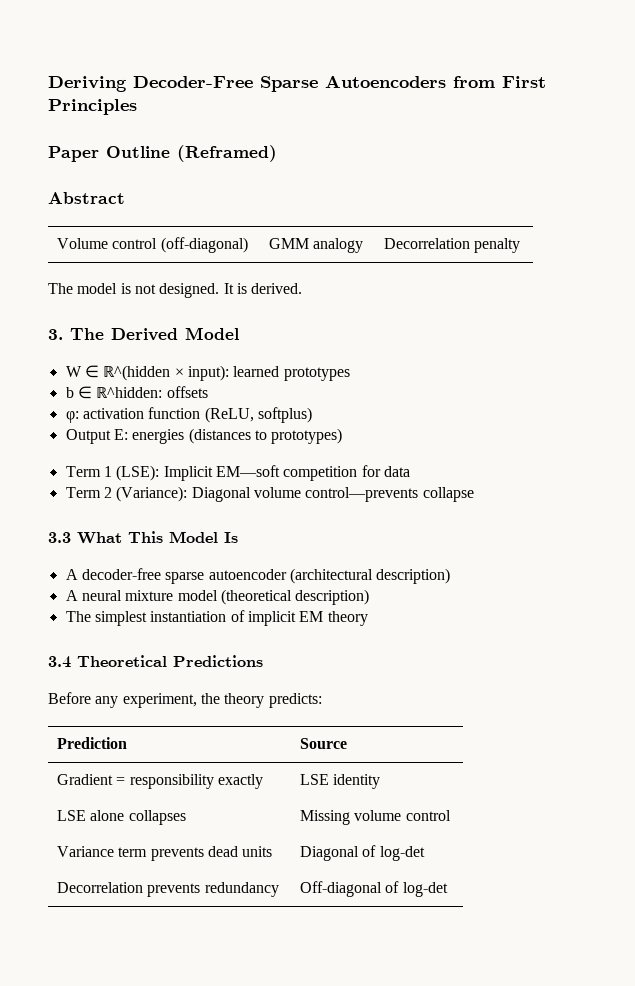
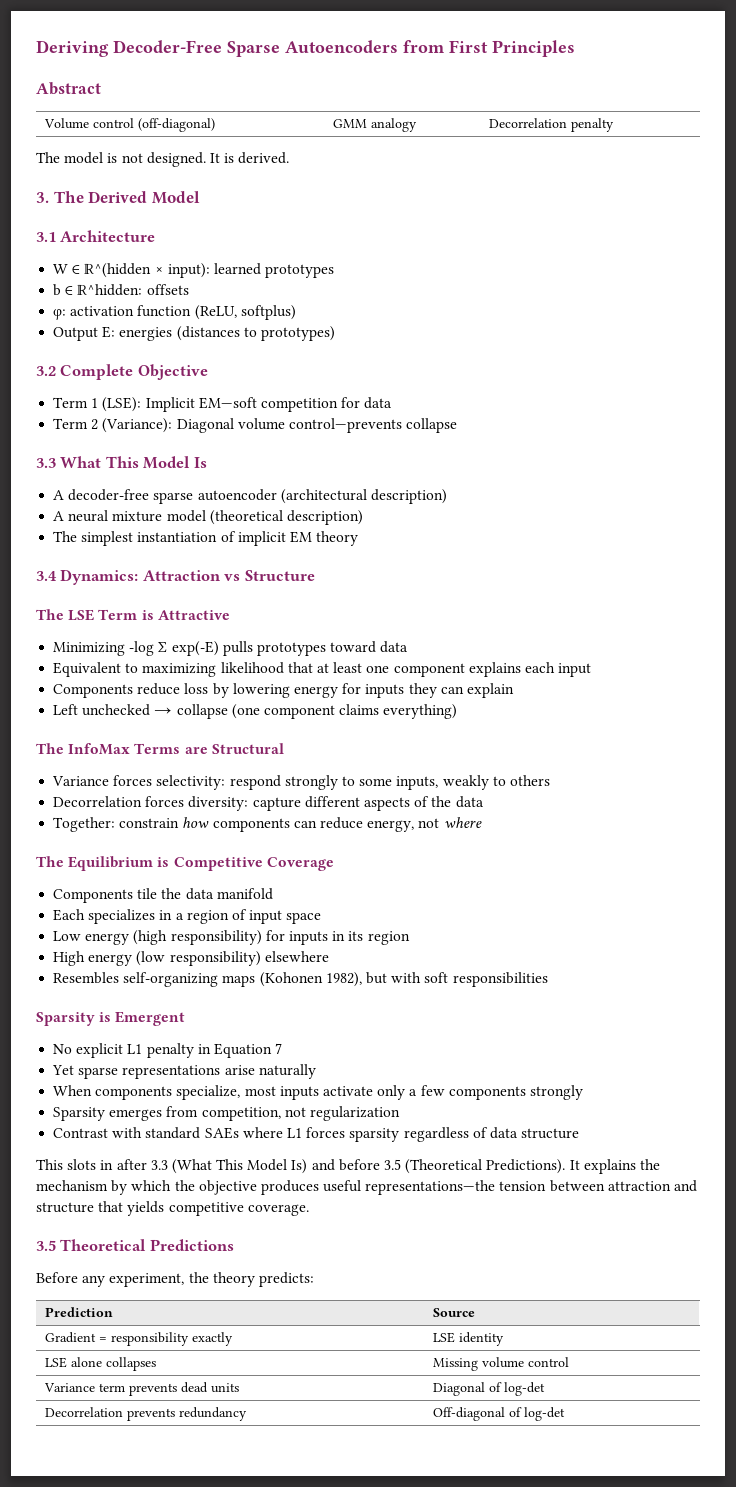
- Paper Outline (Reframed)
+ 3.1 Architecture
+ 3.2 Complete Objective
- 3.4 Theoretical Predictions
+ 3.4 Dynamics: Attraction vs Structure
+ The LSE Term is Attractive
+ Minimizing -log Σ exp(-E) pulls prototypes toward data
+ Equivalent to maximizing likelihood that at least one component explains each input
+ Components reduce loss by lowering energy for inputs they can explain
+ Left unchecked → collapse (one component claims everything)
+ The InfoMax Terms are Structural
+ Variance forces selectivity: respond strongly to some inputs, weakly to others
+ Decorrelation forces diversity: capture different aspects of the data
+ Together: constrain how components can reduce energy, not where
+ The Equilibrium is Competitive Coverage
+ Components tile the data manifold
+ Each specializes in a region of input space
+ Low energy (high responsibility) for inputs in its region
+ High energy (low responsibility) elsewhere
+ Resembles self-organizing maps (Kohonen 1982), but with soft responsibilities
+ Sparsity is Emergent
+ No explicit L1 penalty in Equation 7
+ Yet sparse representations arise naturally
+ When components specialize, most inputs activate only a few components strongly
+ Sparsity emerges from competition, not regularization
+ Contrast with standard SAEs where L1 forces sparsity regardless of data structure
+ This slots in after 3.3 (What This Model Is) and before 3.5 (Theoretical Predictions). It explains the mechanism by which the objective produces useful representations—the tension between attraction and structure that yields competitive coverage.
+ 3.5 Theoretical Predictions

